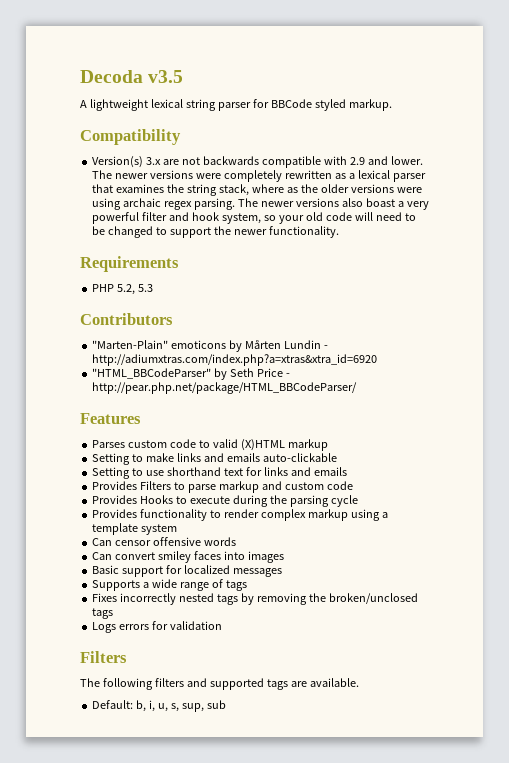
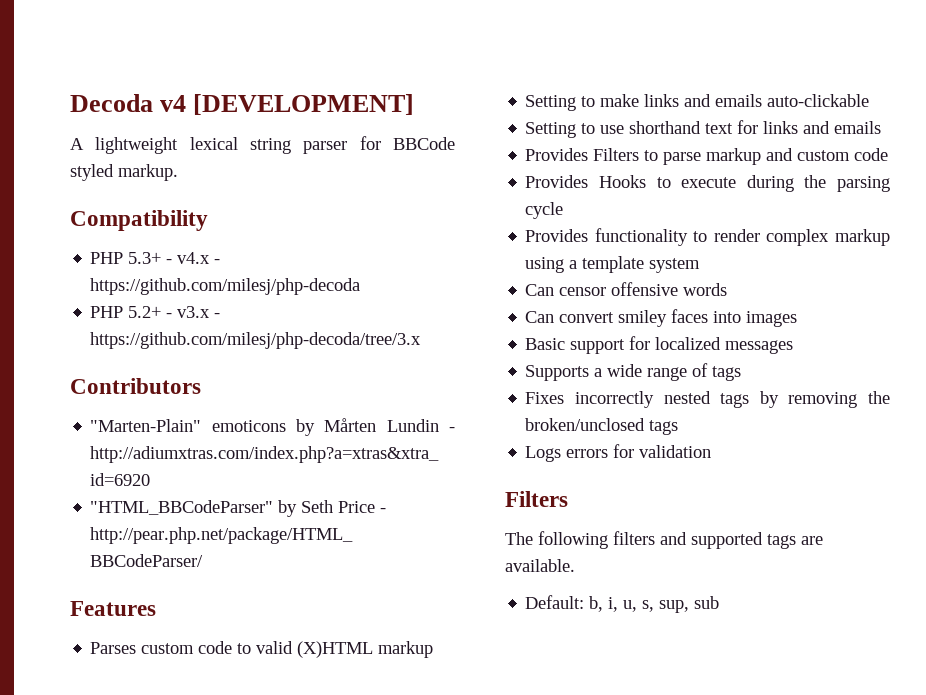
- Decoda v3.5
+ Decoda v4 [DEVELOPMENT]
- Version(s) 3.x are not backwards compatible with 2.9 and lower. The newer versions were completely rewritten as a lexical parser that examines the string stack, where as the older versions were using archaic regex parsing. The newer versions also boast a very powerful filter and hook system, so your old code will need to be changed to support the newer functionality.
- Requirements
- PHP 5.2, 5.3
+ PHP 5.3+ - v4.x - https://github.com/milesj/php-decoda
+ PHP 5.2+ - v3.x - https://github.com/milesj/php-decoda/tree/3.x

